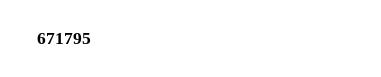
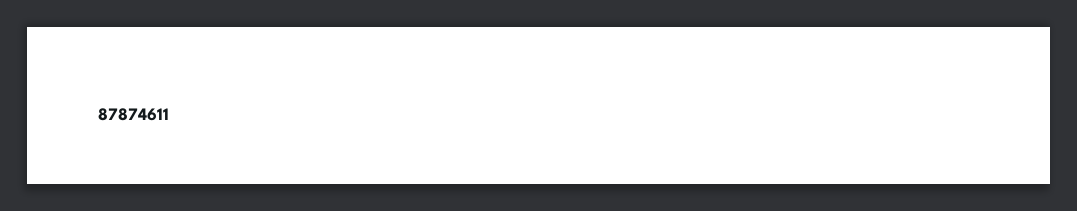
- 671795
+ 87874611

